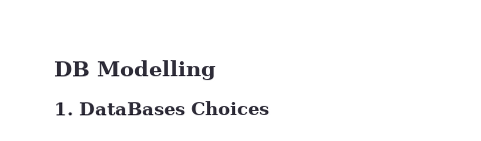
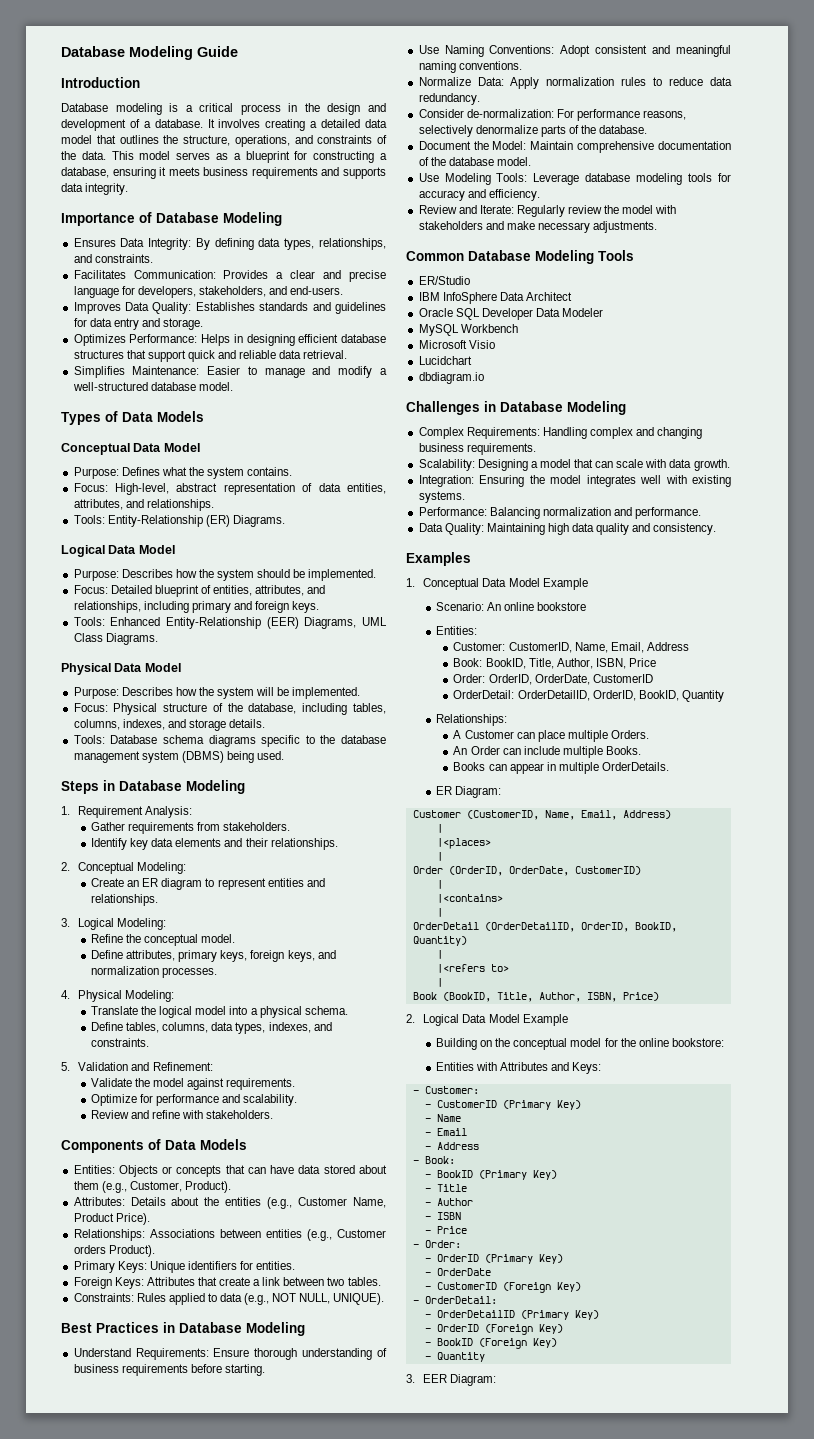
- DB Modelling
- 1. DataBases Choices
+ Database Modeling Guide
+ Introduction
+ Database modeling is a critical process in the design and development of a database. It involves creating a detailed data model that outlines the structure, operations, and constraints of the data. This model serves as a blueprint for constructing a database, ensuring it meets business requirements and supports data integrity.
+ Importance of Database Modeling
+ Ensures Data Integrity: By defining data types, relationships, and constraints.
+ Facilitates Communication: Provides a clear and precise language for developers, stakeholders, and end-users.
+ Improves Data Quality: Establishes standards and guidelines for data entry and storage.
+ Optimizes Performance: Helps in designing efficient database structures that support quick and reliable data retrieval.
+ Simplifies Maintenance: Easier to manage and modify a well-structured database model.
+ Types of Data Models
+ Conceptual Data Model
+ Purpose: Defines what the system contains.
+ Focus: High-level, abstract representation of data entities, attributes, and relationships.
+ Tools: Entity-Relationship (ER) Diagrams.
+ Logical Data Model
+ Purpose: Describes how the system should be implemented.
+ Focus: Detailed blueprint of entities, attributes, and relationships, including primary and foreign keys.
+ Tools: Enhanced Entity-Relationship (EER) Diagrams, UML Class Diagrams.
+ Physical Data Model
+ Purpose: Describes how the system will be implemented.
+ Focus: Physical structure of the database, including tables, columns, indexes, and storage details.
+ Tools: Database schema diagrams specific to the database management system (DBMS) being used.
+ Steps in Database Modeling
+ 1. Requirement Analysis:
+ Gather requirements from stakeholders.
+ Identify key data elements and their relationships.
+ 2. Conceptual Modeling:
+ Create an ER diagram to represent entities and relationships.
+ 3. Logical Modeling:
+ Refine the conceptual model.
+ Define attributes, primary keys, foreign keys, and normalization processes.
+ 4. Physical Modeling:
+ Translate the logical model into a physical schema.
+ Define tables, columns, data types, indexes, and constraints.
+ 5. Validation and Refinement:
+ Validate the model against requirements.
+ Optimize for performance and scalability.
+ Review and refine with stakeholders.
+ Components of Data Models
+ Entities: Objects or concepts that can have data stored about them (e.g., Customer, Product).
+ Attributes: Details about the entities (e.g., Customer Name, Product Price).
+ Relationships: Associations between entities (e.g., Customer orders Product).
+ Primary Keys: Unique identifiers for entities.
+ Foreign Keys: Attributes that create a link between two tables.
+ Constraints: Rules applied to data (e.g., NOT NULL, UNIQUE).
+ Best Practices in Database Modeling
+ Understand Requirements: Ensure thorough understanding of business requirements before starting.
+ Use Naming Conventions: Adopt consistent and meaningful naming conventions.
+ Normalize Data: Apply normalization rules to reduce data redundancy.
+ Consider de-normalization: For performance reasons, selectively denormalize parts of the database.
+ Document the Model: Maintain comprehensive documentation of the database model.
+ Use Modeling Tools: Leverage database modeling tools for accuracy and efficiency.
+ Review and Iterate: Regularly review the model with stakeholders and make necessary adjustments.
+ Common Database Modeling Tools
+ ER/Studio
+ IBM InfoSphere Data Architect
+ Oracle SQL Developer Data Modeler
+ MySQL Workbench
+ Microsoft Visio
+ Lucidchart
+ dbdiagram.io
+ Challenges in Database Modeling
+ Complex Requirements: Handling complex and changing business requirements.
+ Scalability: Designing a model that can scale with data growth.
+ Integration: Ensuring the model integrates well with existing systems.
+ Performance: Balancing normalization and performance.
+ Data Quality: Maintaining high data quality and consistency.
+ Examples
+ 1. Conceptual Data Model Example
+ Scenario: An online bookstore
+ Entities:
+ Customer: CustomerID, Name, Email, Address
+ Book: BookID, Title, Author, ISBN, Price
+ Order: OrderID, OrderDate, CustomerID
+ OrderDetail: OrderDetailID, OrderID, BookID, Quantity
+ Relationships:
+ A Customer can place multiple Orders.
+ An Order can include multiple Books.
+ Books can appear in multiple OrderDetails.
+ ER Diagram:
+ Customer (CustomerID, Name, Email, Address)
+ |
+ |<places>
+ |
+ Order (OrderID, OrderDate, CustomerID)
+ |
+ |<contains>
+ |
+ OrderDetail (OrderDetailID, OrderID, BookID, Quantity)
+ |
+ |<refers to>
+ |
+ Book (BookID, Title, Author, ISBN, Price)
+ 2. Logical Data Model Example
+ Building on the conceptual model for the online bookstore:
+ Entities with Attributes and Keys:
+ - Customer:
+ - CustomerID (Primary Key)
+ - Name
+ - Email
+ - Address
+ - Book:
+ - BookID (Primary Key)
+ - Title
+ - Author
+ - ISBN
+ - Price
+ - Order:
+ - OrderID (Primary Key)
+ - OrderDate
+ - CustomerID (Foreign Key)
+ - OrderDetail:
+ - OrderDetailID (Primary Key)
+ - OrderID (Foreign Key)
+ - BookID (Foreign Key)
+ - Quantity
+ 3. EER Diagram:

